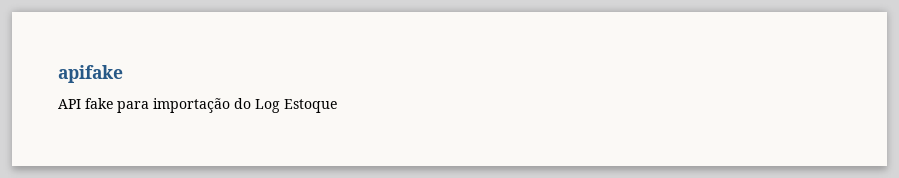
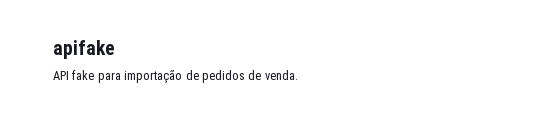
- API fake para importação do Log Estoque
+ API fake para importação de pedidos de venda.

